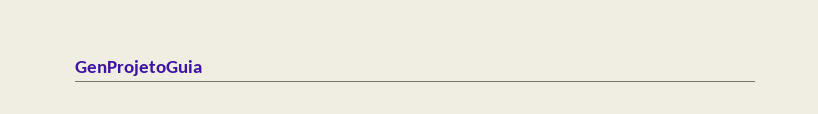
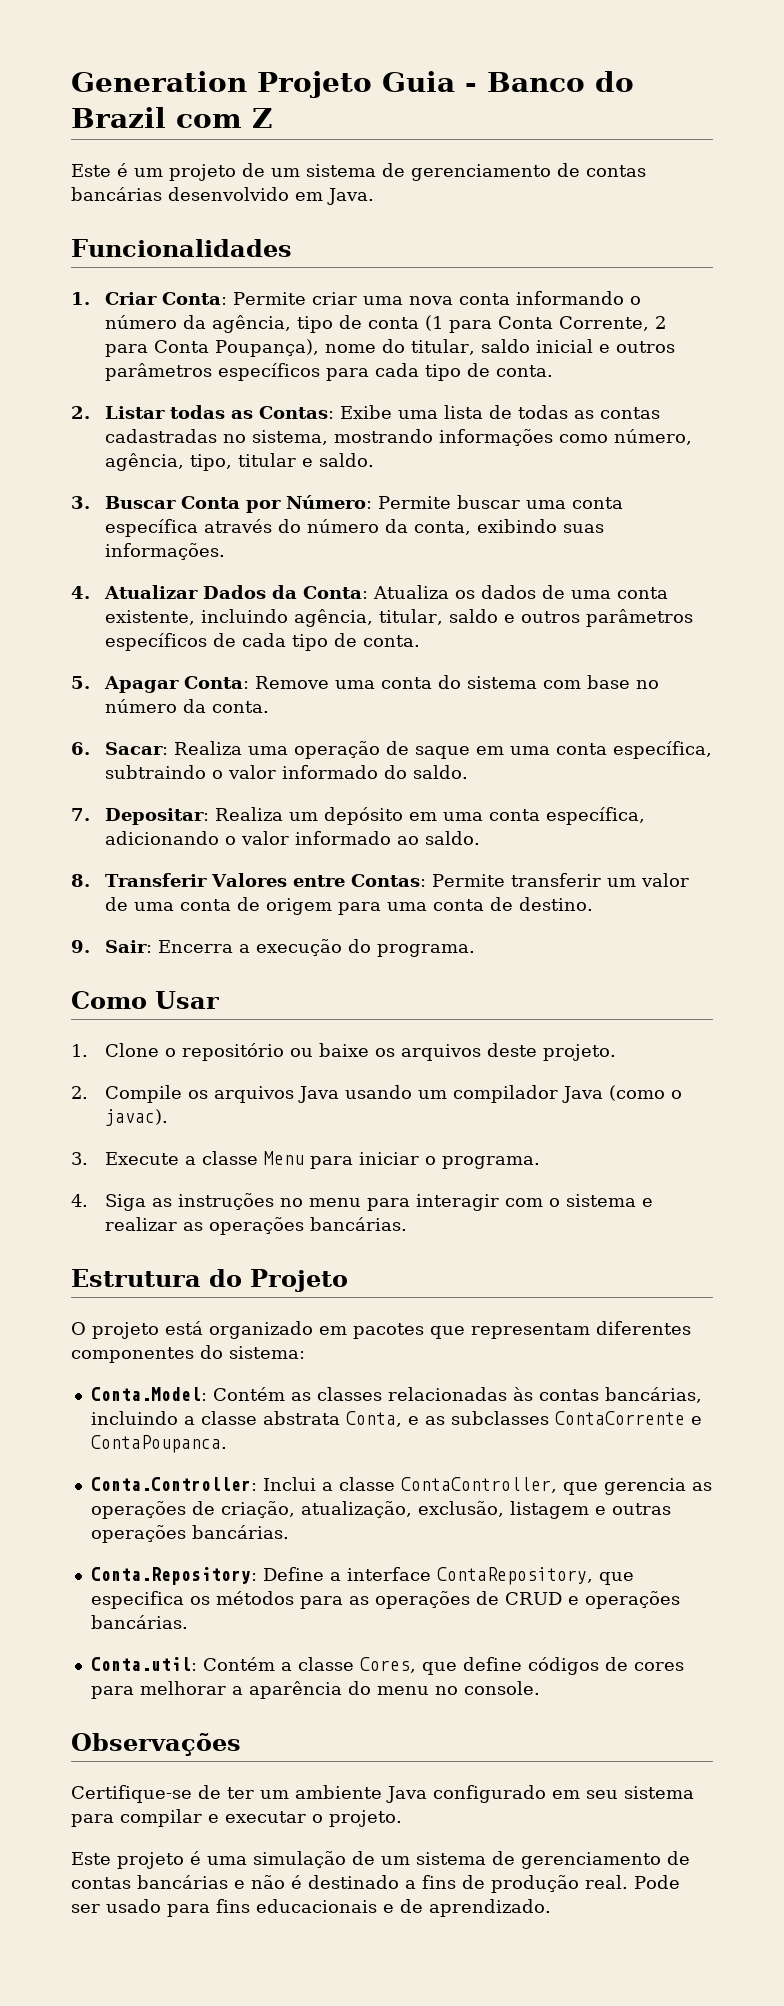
- GenProjetoGuia
+ Generation Projeto Guia - Banco do Brazil com Z
+ Este é um projeto de um sistema de gerenciamento de contas bancárias desenvolvido em Java.
+ Funcionalidades
+ 1. Criar Conta: Permite criar uma nova conta informando o número da agência, tipo de conta (1 para Conta Corrente, 2 para Conta Poupança), nome do titular, saldo inicial e outros parâmetros específicos para cada tipo de conta.
+ 2. Listar todas as Contas: Exibe uma lista de todas as contas cadastradas no sistema, mostrando informações como número, agência, tipo, titular e saldo.
+ 3. Buscar Conta por Número: Permite buscar uma conta específica através do número da conta, exibindo suas informações.
+ 4. Atualizar Dados da Conta: Atualiza os dados de uma conta existente, incluindo agência, titular, saldo e outros parâmetros específicos de cada tipo de conta.
+ 5. Apagar Conta: Remove uma conta do sistema com base no número da conta.
+ 6. Sacar: Realiza uma operação de saque em uma conta específica, subtraindo o valor informado do saldo.
+ 7. Depositar: Realiza um depósito em uma conta específica, adicionando o valor informado ao saldo.
+ 8. Transferir Valores entre Contas: Permite transferir um valor de uma conta de origem para uma conta de destino.
+ 9. Sair: Encerra a execução do programa.
+ Como Usar
+ 1. Clone o repositório ou baixe os arquivos deste projeto.
+ 2. Compile os arquivos Java usando um compilador Java (como o javac).
+ 3. Execute a classe Menu para iniciar o programa.
+ 4. Siga as instruções no menu para interagir com o sistema e realizar as operações bancárias.
+ Estrutura do Projeto
+ O projeto está organizado em pacotes que representam diferentes componentes do sistema:
+ Conta.Model: Contém as classes relacionadas às contas bancárias, incluindo a classe abstrata Conta, e as subclasses ContaCorrente e ContaPoupanca.
+ Conta.Controller: Inclui a classe ContaController, que gerencia as operações de criação, atualização, exclusão, listagem e outras operações bancárias.
+ Conta.Repository: Define a interface ContaRepository, que especifica os métodos para as operações de CRUD e operações bancárias.
+ Conta.util: Contém a classe Cores, que define códigos de cores para melhorar a aparência do menu no console.
+ Observações
+ Certifique-se de ter um ambiente Java configurado em seu sistema para compilar e executar o projeto.
+ Este projeto é uma simulação de um sistema de gerenciamento de contas bancárias e não é destinado a fins de produção real. Pode ser usado para fins educacionais e de aprendizado.

